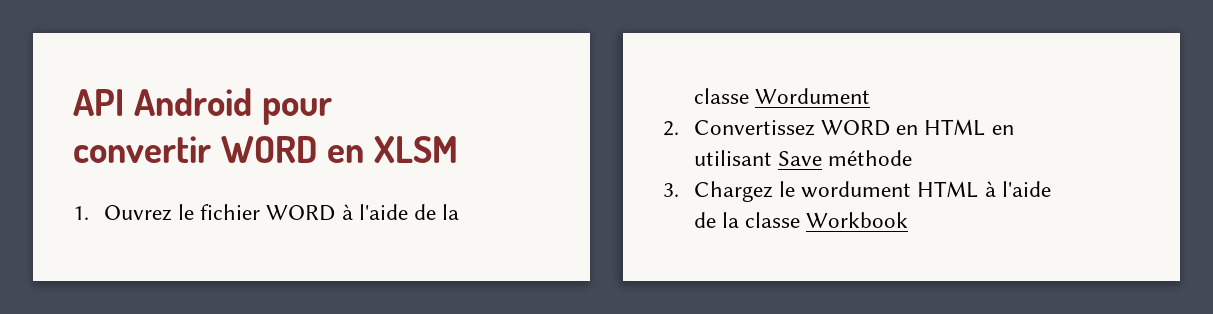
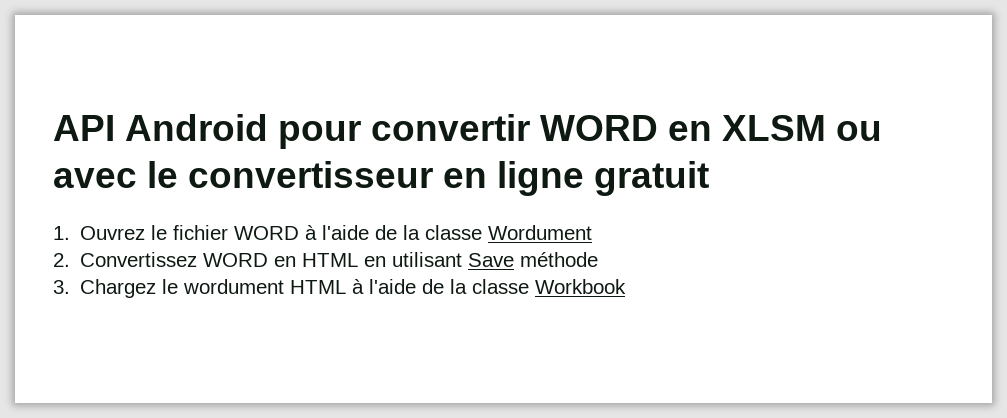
- API Android pour convertir WORD en XLSM
+ API Android pour convertir WORD en XLSM ou avec le convertisseur en ligne gratuit

